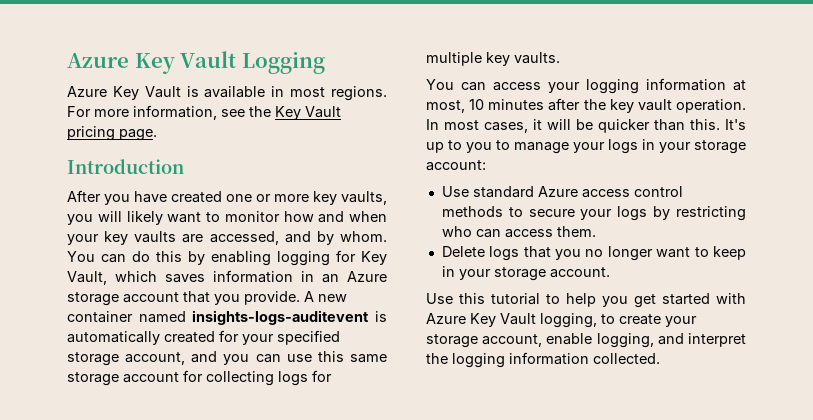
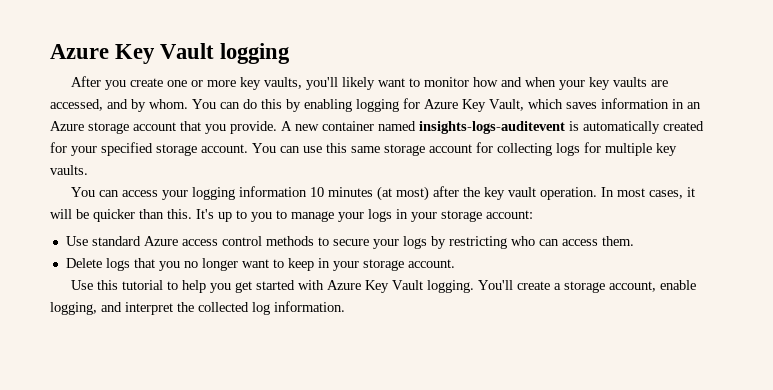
- Azure Key Vault Logging
- Azure Key Vault is available in most regions. For more information, see the Key Vault pricing page.
- Introduction
+ Azure Key Vault logging
- After you have created one or more key vaults, you will likely want to monitor how and when your key vaults are accessed, and by whom.
+ After you create one or more key vaults, you'll likely want to monitor how and when your key vaults are accessed, and by whom.
- You can do this by enabling logging for Key Vault, which saves information in an Azure storage account that you provide.
+ You can do this by enabling logging for Azure Key Vault, which saves information in an Azure storage account that you provide.
- A new container named insights-logs-auditevent is automatically created for your specified storage account, and you can use this same storage account for collecting logs for multiple key vaults.
+ A new container named insights-logs-auditevent is automatically created for your specified storage account. You can use this same storage account for collecting logs for multiple key vaults.
- You can access your logging information at most, 10 minutes after the key vault operation.
+ You can access your logging information 10 minutes (at most) after the key vault operation.
- Use this tutorial to help you get started with Azure Key Vault logging, to create your storage account, enable logging, and interpret the logging information collected.
+ Use this tutorial to help you get started with Azure Key Vault logging. You'll create a storage account, enable logging, and interpret the collected log information.

